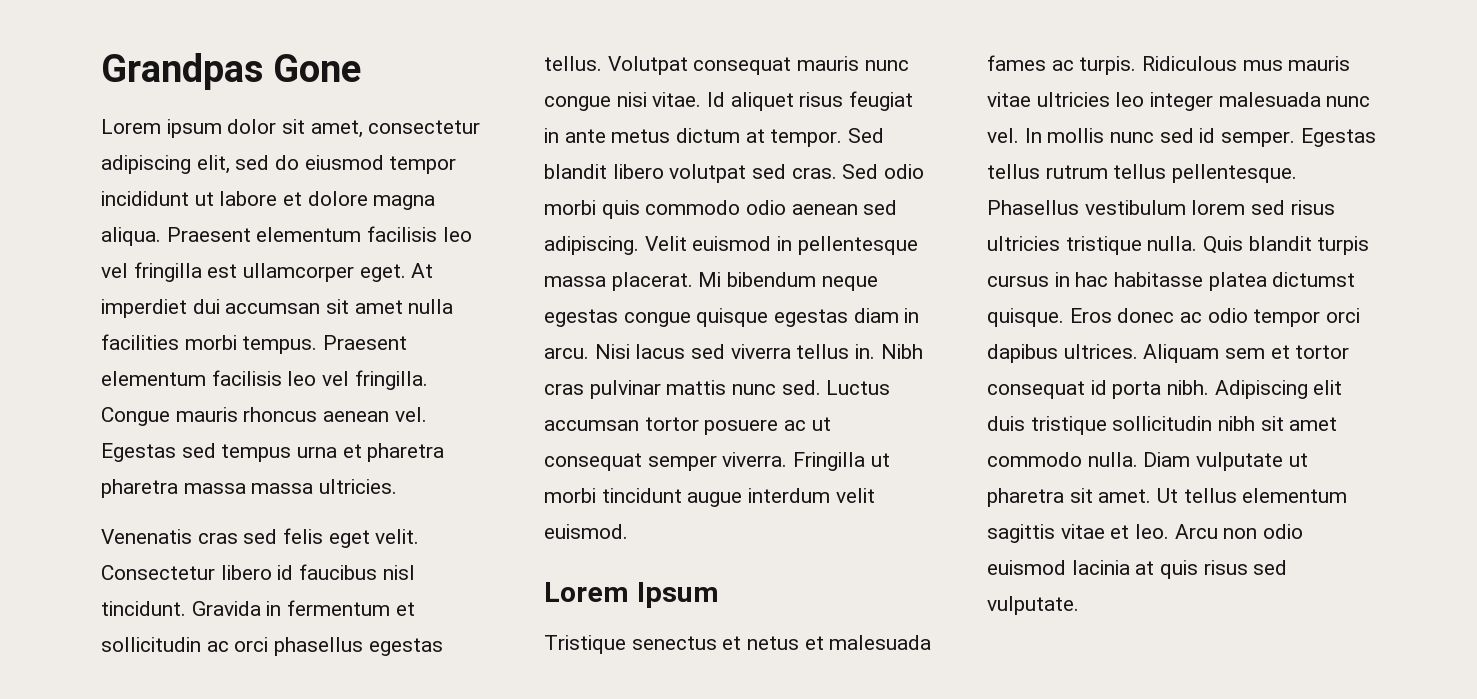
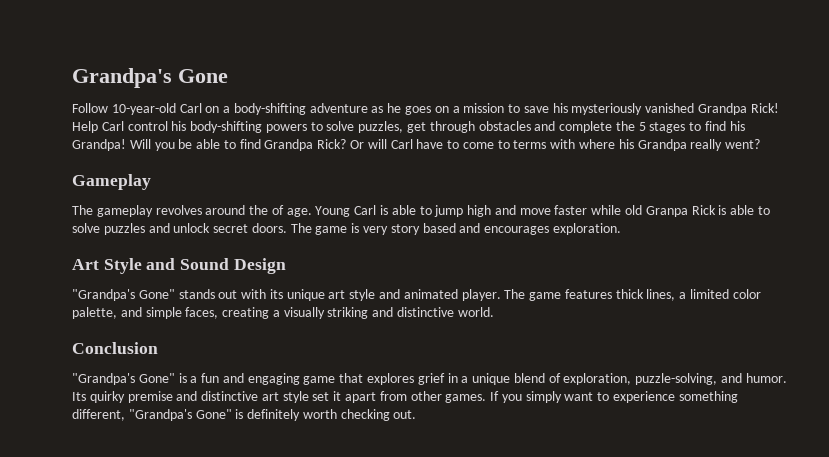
- Grandpas Gone
+ Grandpa's Gone
- Lorem ipsum dolor sit amet, consectetur adipiscing elit, sed do eiusmod tempor incididunt ut labore et dolore magna aliqua. Praesent elementum facilisis leo vel fringilla est ullamcorper eget. At imperdiet dui accumsan sit amet nulla facilities morbi tempus. Praesent elementum facilisis leo vel fringilla. Congue mauris rhoncus aenean vel. Egestas sed tempus urna et pharetra pharetra massa massa ultricies.
- Venenatis cras sed felis eget velit. Consectetur libero id faucibus nisl tincidunt. Gravida in fermentum et sollicitudin ac orci phasellus egestas tellus. Volutpat consequat mauris nunc congue nisi vitae. Id aliquet risus feugiat in ante metus dictum at tempor. Sed blandit libero volutpat sed cras. Sed odio morbi quis commodo odio aenean sed adipiscing. Velit euismod in pellentesque massa placerat. Mi bibendum neque egestas congue quisque egestas diam in arcu. Nisi lacus sed viverra tellus in. Nibh cras pulvinar mattis nunc sed. Luctus accumsan tortor posuere ac ut consequat semper viverra. Fringilla ut morbi tincidunt augue interdum velit euismod.
- Lorem Ipsum
- Tristique senectus et netus et malesuada fames ac turpis. Ridiculous mus mauris vitae ultricies leo integer malesuada nunc vel. In mollis nunc sed id semper. Egestas tellus rutrum tellus pellentesque. Phasellus vestibulum lorem sed risus ultricies tristique nulla. Quis blandit turpis cursus in hac habitasse platea dictumst quisque. Eros donec ac odio tempor orci dapibus ultrices. Aliquam sem et tortor consequat id porta nibh. Adipiscing elit duis tristique sollicitudin nibh sit amet commodo nulla. Diam vulputate ut pharetra sit amet. Ut tellus elementum sagittis vitae et leo. Arcu non odio euismod lacinia at quis risus sed vulputate.
+ Follow 10-year-old Carl on a body-shifting adventure as he goes on a mission to save his mysteriously vanished Grandpa Rick! Help Carl control his body-shifting powers to solve puzzles, get through obstacles and complete the 5 stages to find his Grandpa! Will you be able to find Grandpa Rick? Or will Carl have to come to terms with where his Grandpa really went?
+ Gameplay
+ The gameplay revolves around the of age. Young Carl is able to jump high and move faster while old Granpa Rick is able to solve puzzles and unlock secret doors. The game is very story based and encourages exploration.
+ Art Style and Sound Design
+ "Grandpa's Gone" stands out with its unique art style and animated player. The game features thick lines, a limited color palette, and simple faces, creating a visually striking and distinctive world.
+ Conclusion
+ "Grandpa's Gone" is a fun and engaging game that explores grief in a unique blend of exploration, puzzle-solving, and humor. Its quirky premise and distinctive art style set it apart from other games. If you simply want to experience something different, "Grandpa's Gone" is definitely worth checking out.

